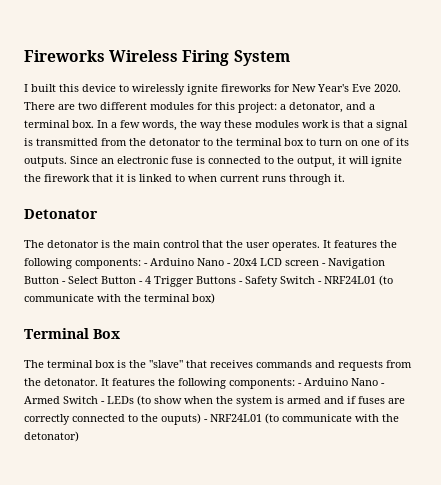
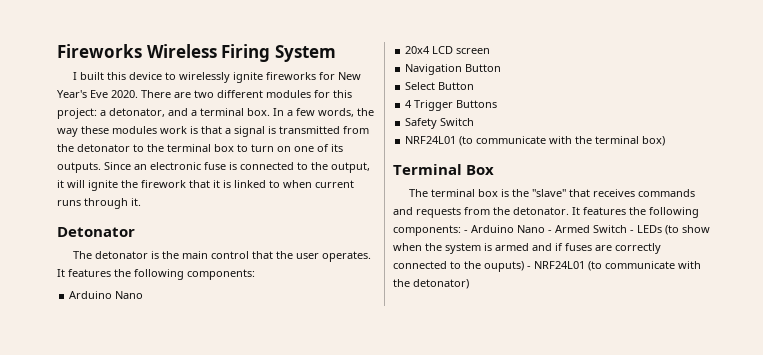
- The detonator is the main control that the user operates. It features the following components: - Arduino Nano - 20x4 LCD screen - Navigation Button - Select Button - 4 Trigger Buttons - Safety Switch - NRF24L01 (to communicate with the terminal box)
+ The detonator is the main control that the user operates. It features the following components:
+ Arduino Nano
+ 20x4 LCD screen
+ Navigation Button
+ Select Button
+ 4 Trigger Buttons
+ Safety Switch
+ NRF24L01 (to communicate with the terminal box)

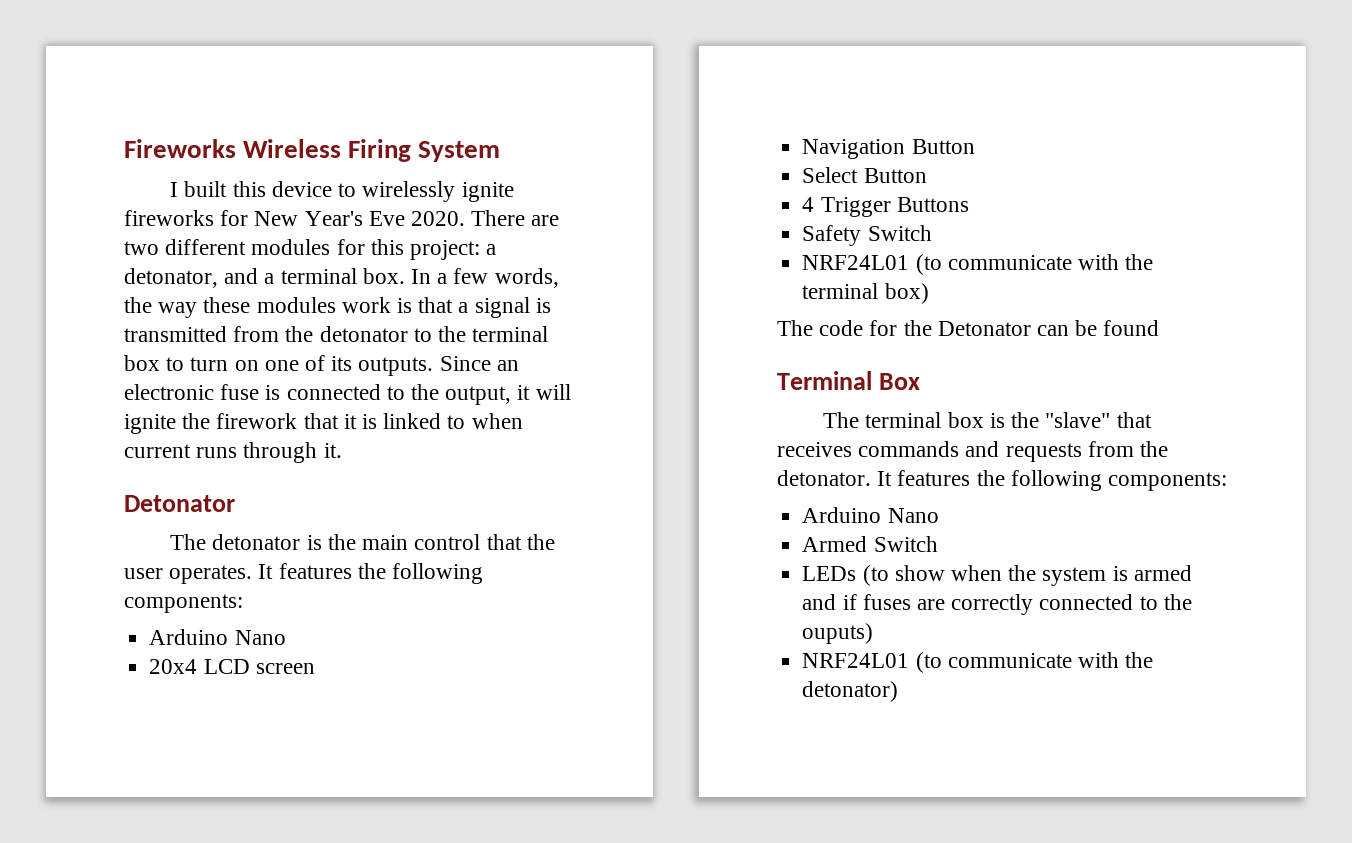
+ The code for the Detonator can be found
- The terminal box is the "slave" that receives commands and requests from the detonator. It features the following components: - Arduino Nano - Armed Switch - LEDs (to show when the system is armed and if fuses are correctly connected to the ouputs) - NRF24L01 (to communicate with the detonator)
+ The terminal box is the "slave" that receives commands and requests from the detonator. It features the following components:
+ Arduino Nano
+ Armed Switch
+ LEDs (to show when the system is armed and if fuses are correctly connected to the ouputs)
+ NRF24L01 (to communicate with the detonator)

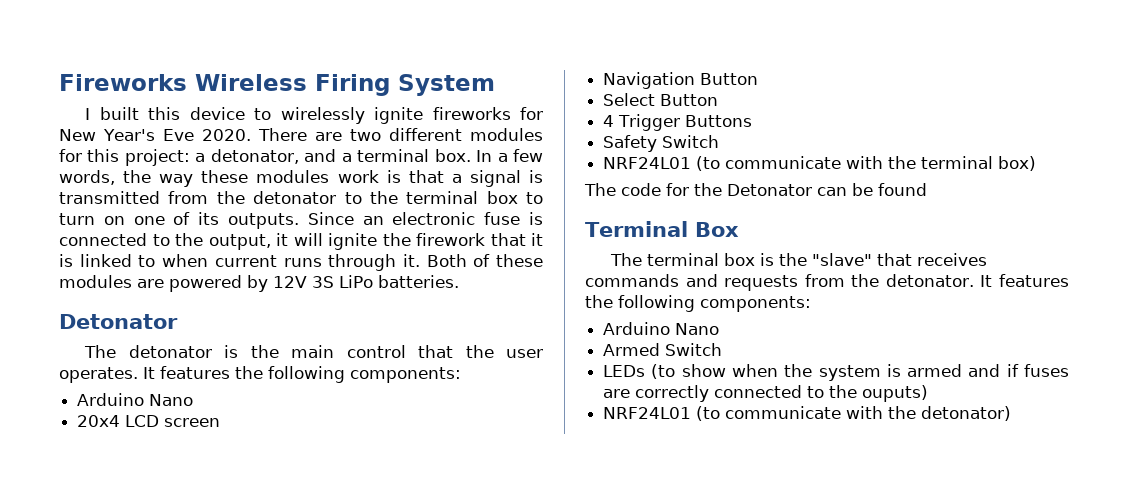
+ Both of these modules are powered by 12V 3S LiPo batteries.

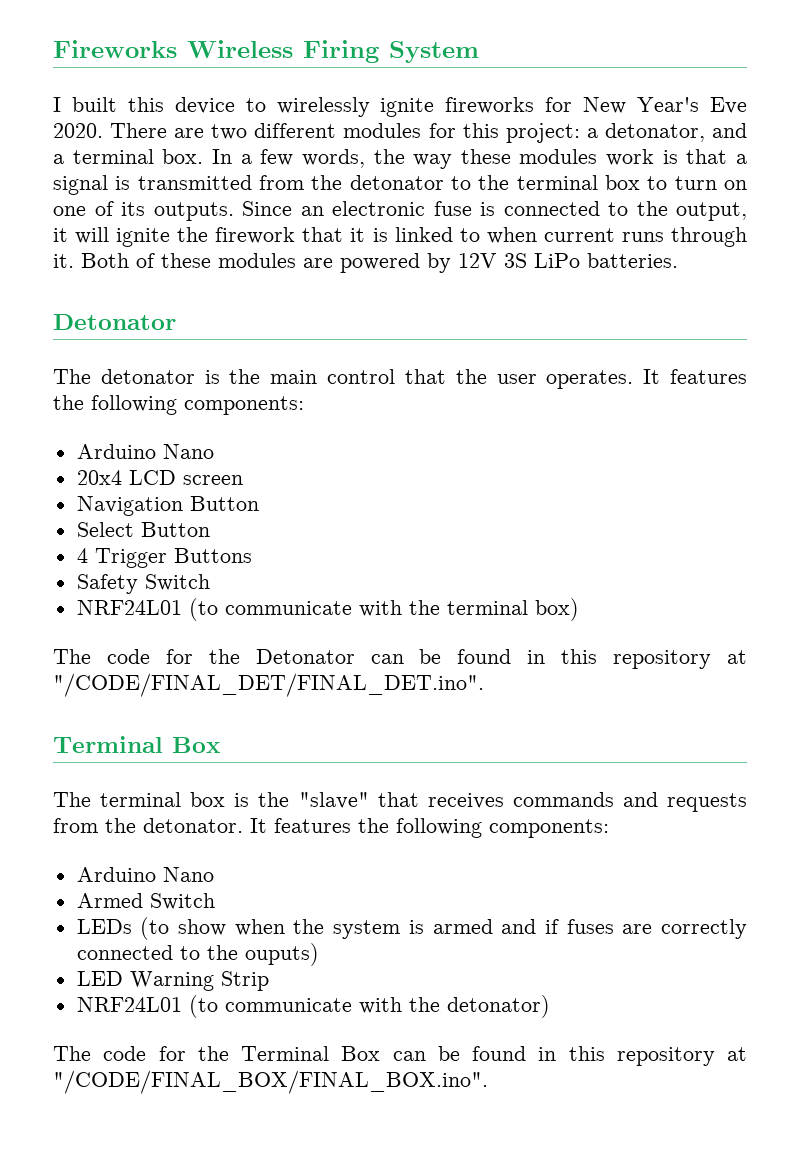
- The code for the Detonator can be found
+ The code for the Detonator can be found in this repository at "/CODE/FINAL_DET/FINAL_DET.ino".
+ LED Warning Strip
+ The code for the Terminal Box can be found in this repository at "/CODE/FINAL_BOX/FINAL_BOX.ino".

